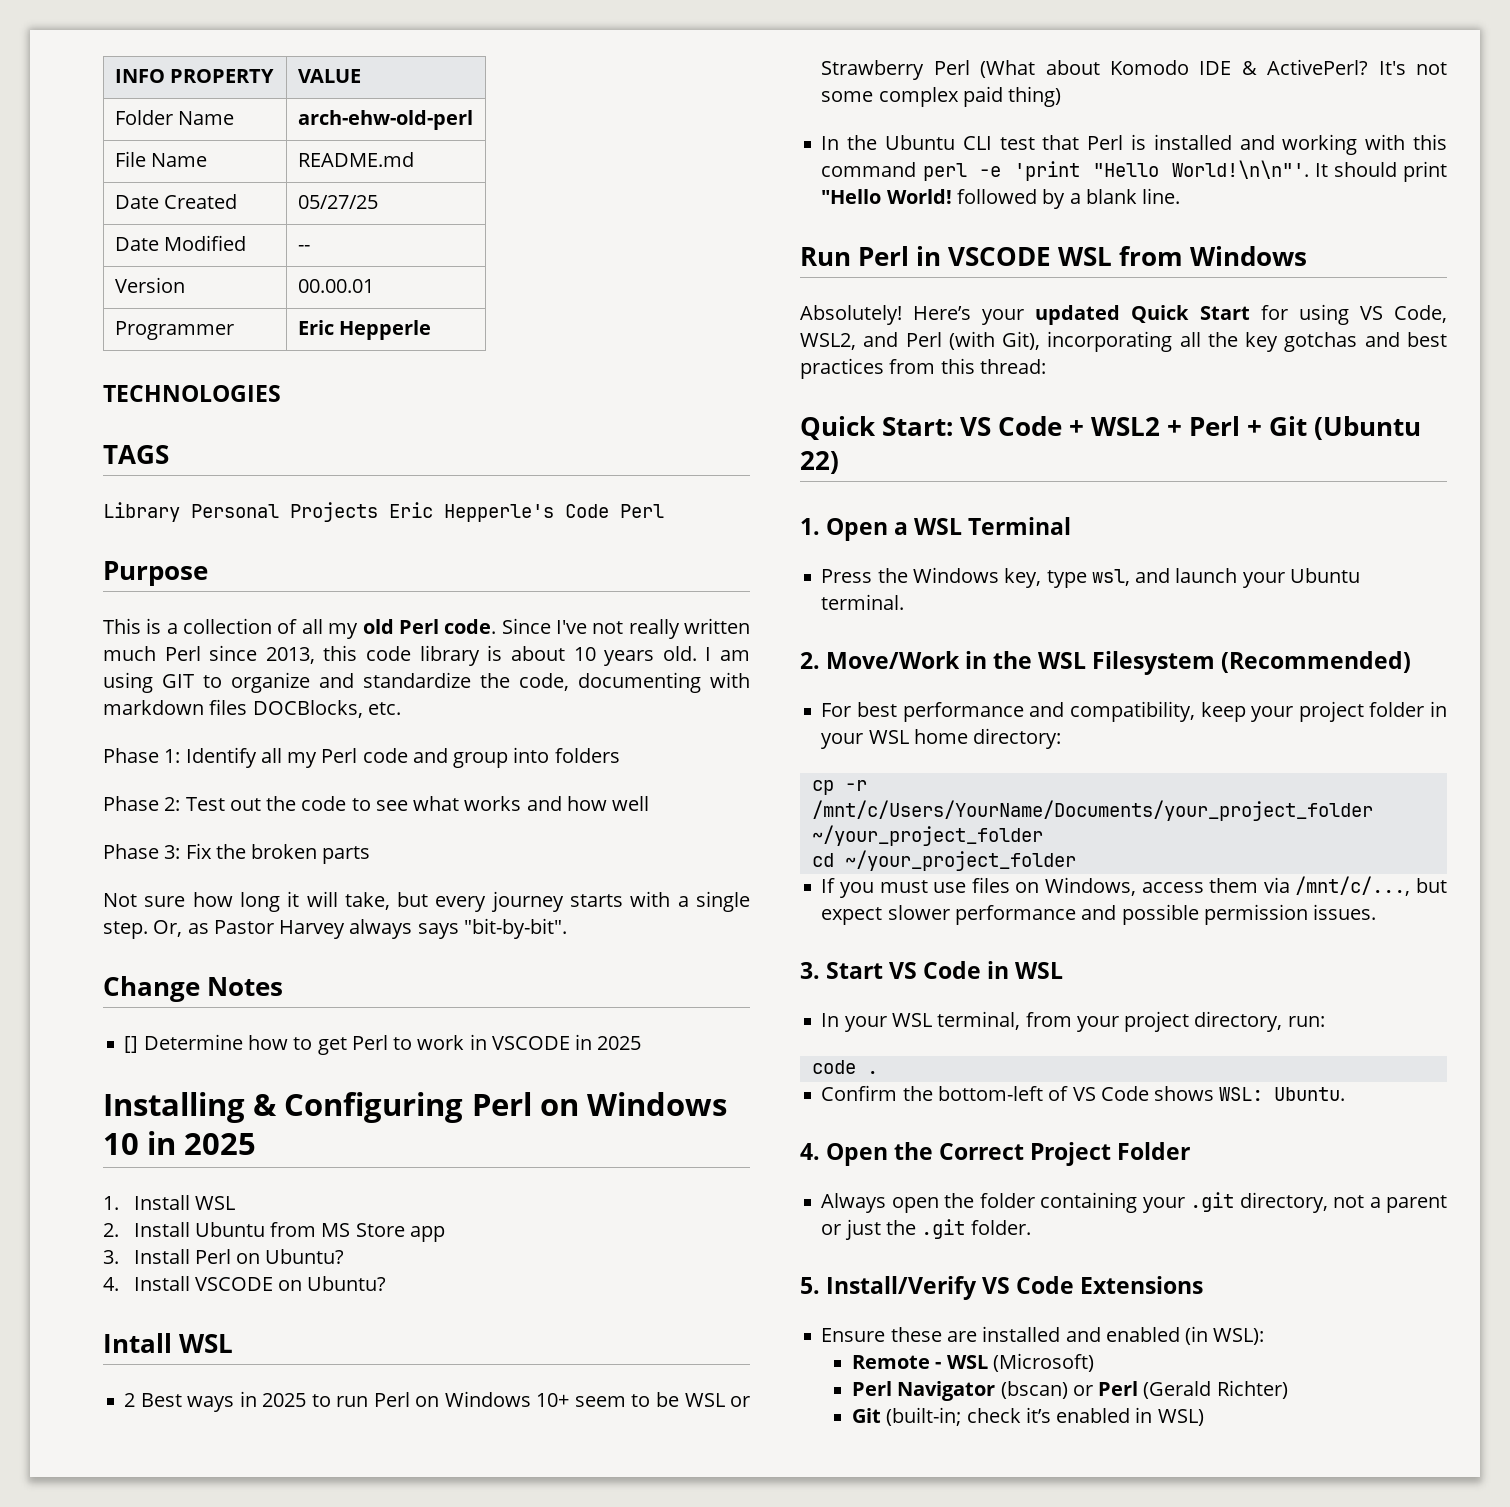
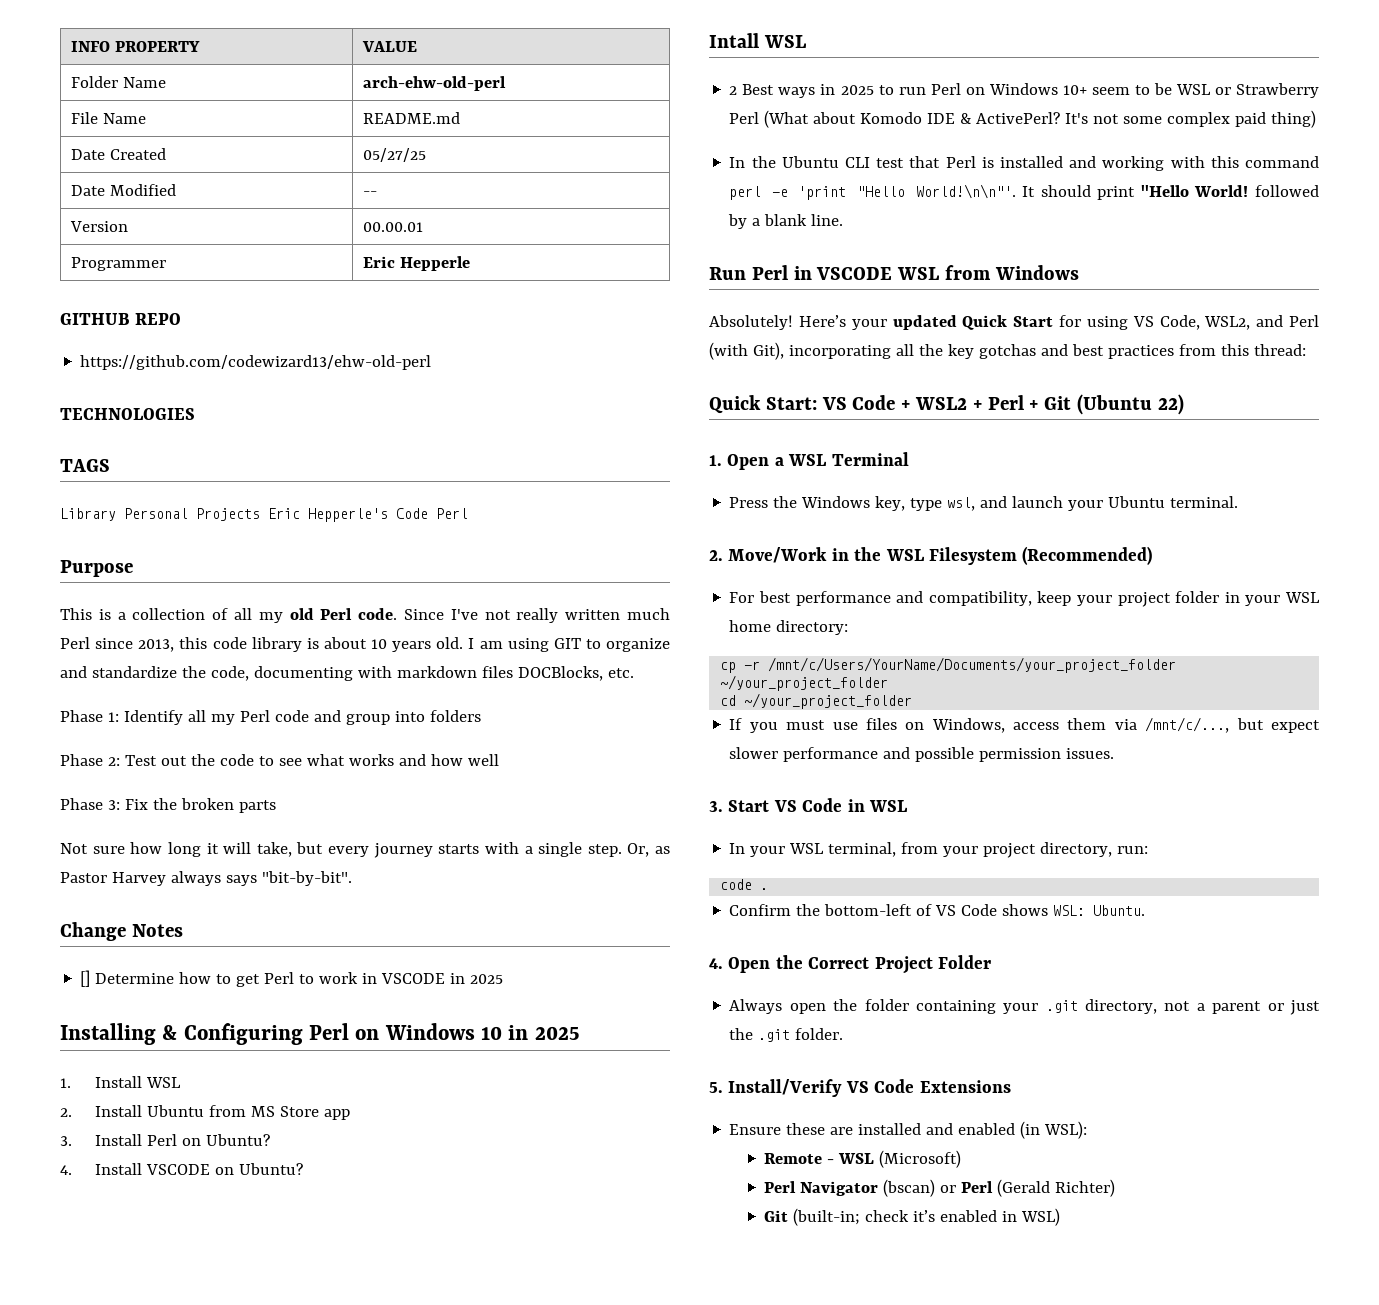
+ GITHUB REPO
+ https://github.com/codewizard13/ehw-old-perl

